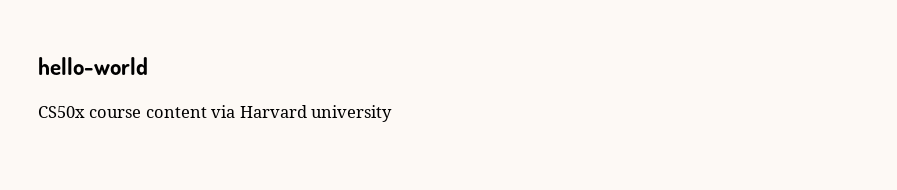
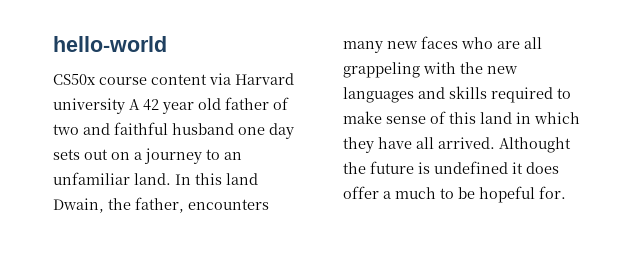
- CS50x course content via Harvard university
+ CS50x course content via Harvard university A 42 year old father of two and faithful husband one day sets out on a journey to an unfamiliar land. In this land Dwain, the father, encounters many new faces who are all grappeling with the new languages and skills required to make sense of this land in which they have all arrived. Althought the future is undefined it does offer a much to be hopeful for.

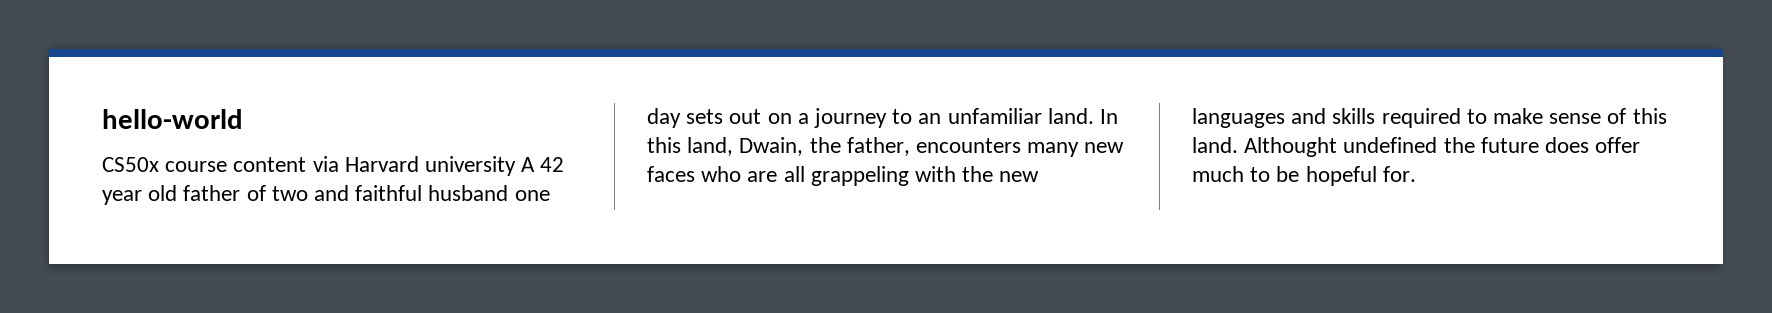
- In this land Dwain, the father, encounters many new faces who are all grappeling with the new languages and skills required to make sense of this land in which they have all arrived. Althought the future is undefined it does offer a much to be hopeful for.
+ In this land, Dwain, the father, encounters many new faces who are all grappeling with the new languages and skills required to make sense of this land. Althought undefined the future does offer much to be hopeful for.

